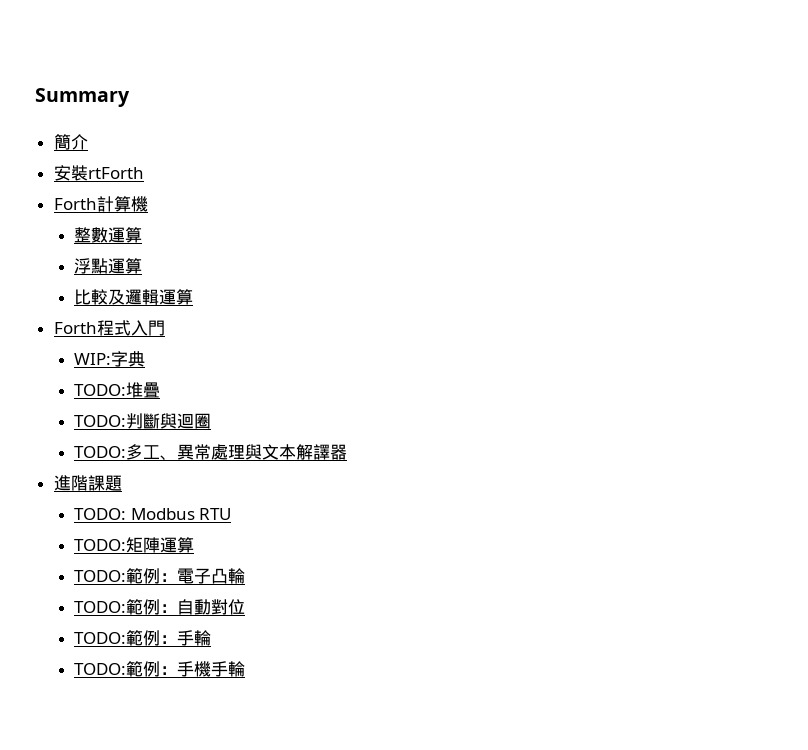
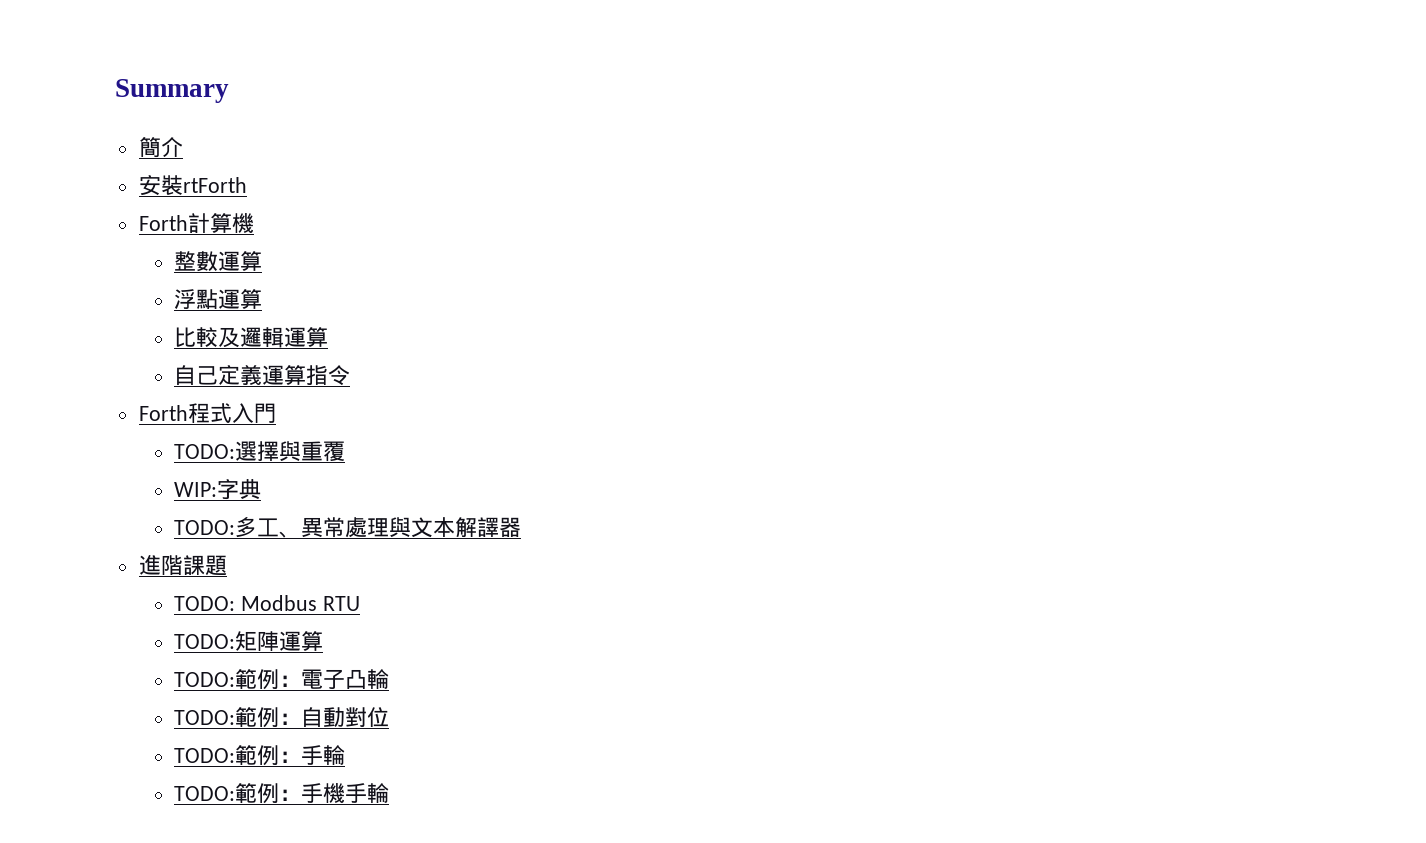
+ 自己定義運算指令
+ TODO:選擇與重覆
- TODO:堆疊
- TODO:判斷與迴圈

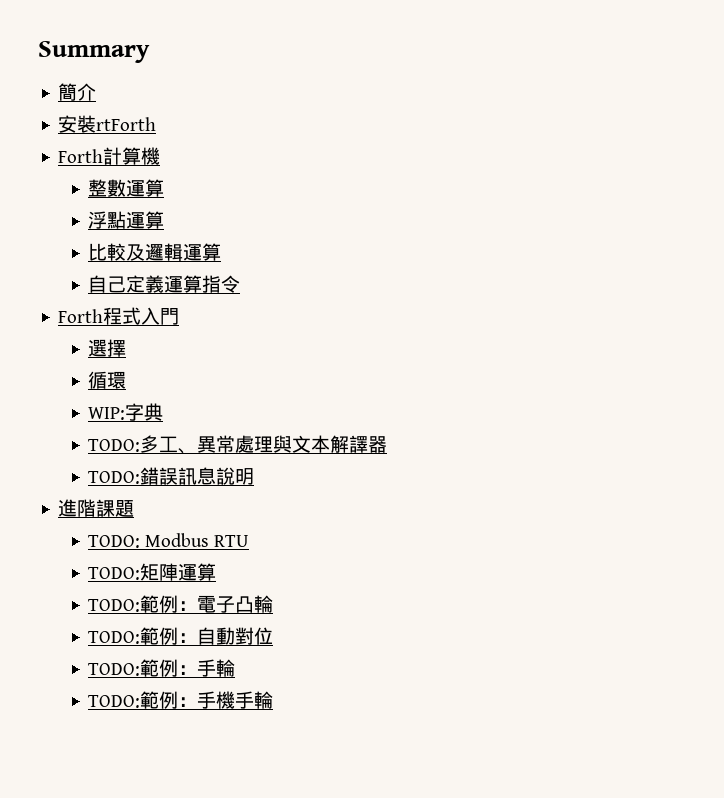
- TODO:選擇與重覆
+ 選擇
+ 循環
+ TODO:錯誤訊息說明

